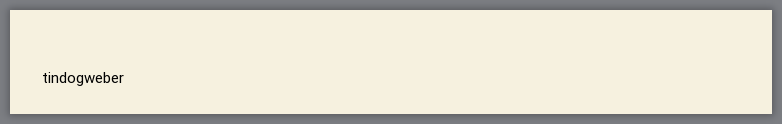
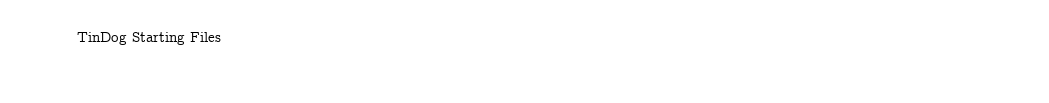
- tindogweber
+ TinDog Starting Files

